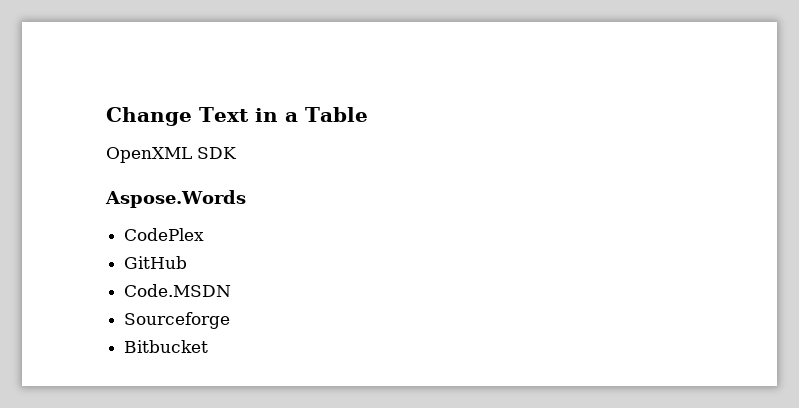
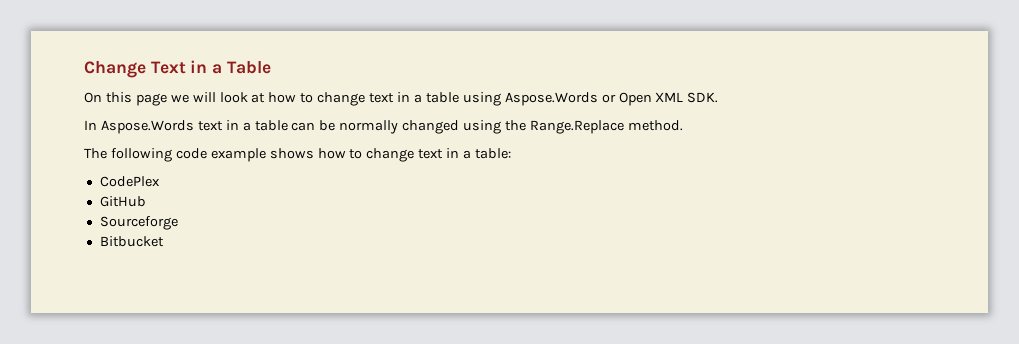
- OpenXML SDK
- Aspose.Words
+ On this page we will look at how to change text in a table using Aspose.Words or Open XML SDK.
+ In Aspose.Words text in a table can be normally changed using the Range.Replace method.
+ The following code example shows how to change text in a table:
- Code.MSDN

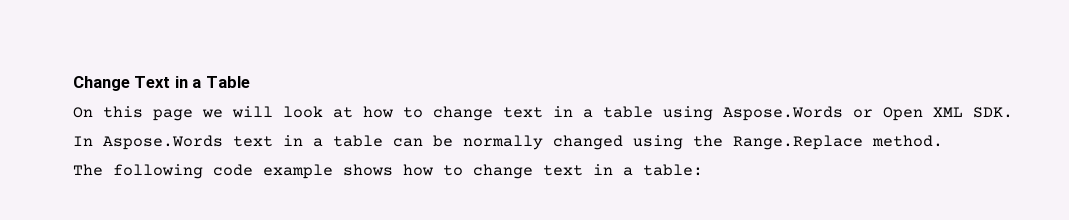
- CodePlex
- GitHub
- Sourceforge
- Bitbucket

